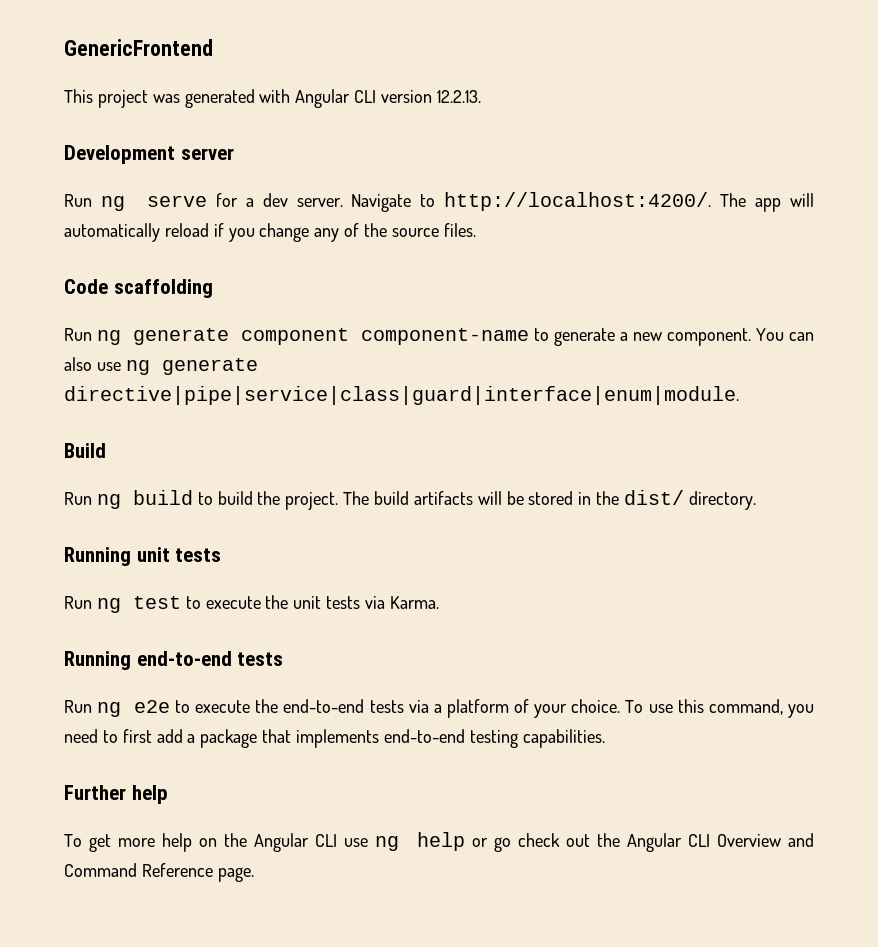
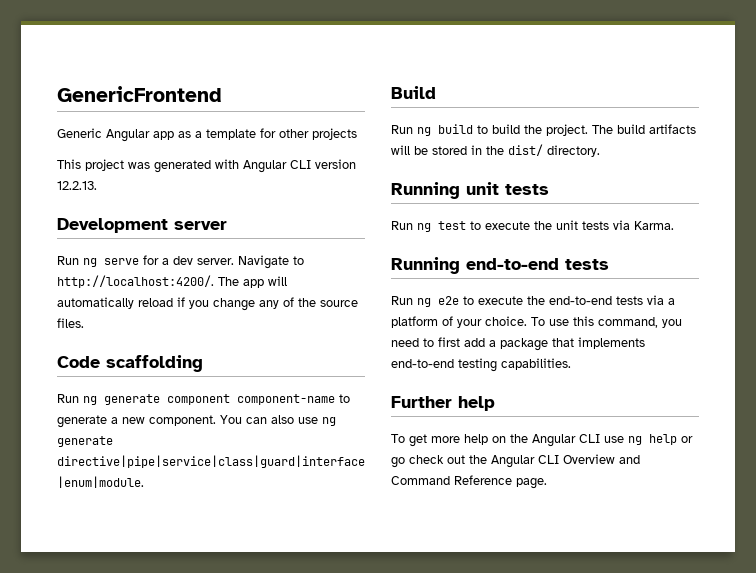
+ Generic Angular app as a template for other projects

